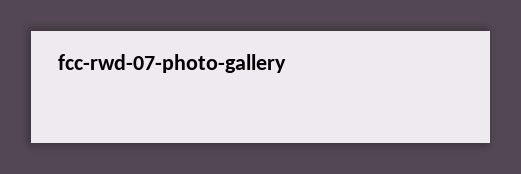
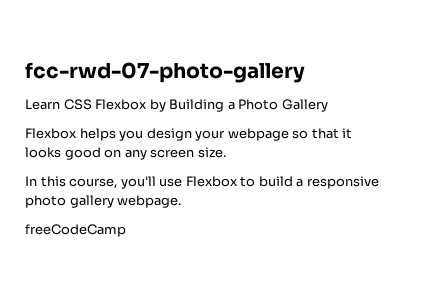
+ Learn CSS Flexbox by Building a Photo Gallery
+ Flexbox helps you design your webpage so that it looks good on any screen size.
+ In this course, you'll use Flexbox to build a responsive photo gallery webpage.
+ freeCodeCamp

